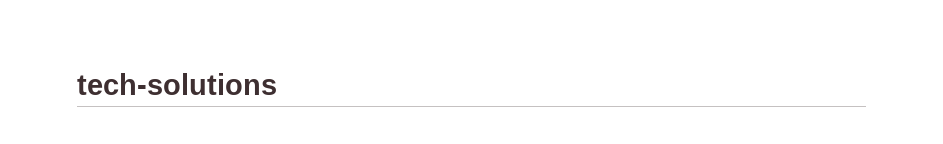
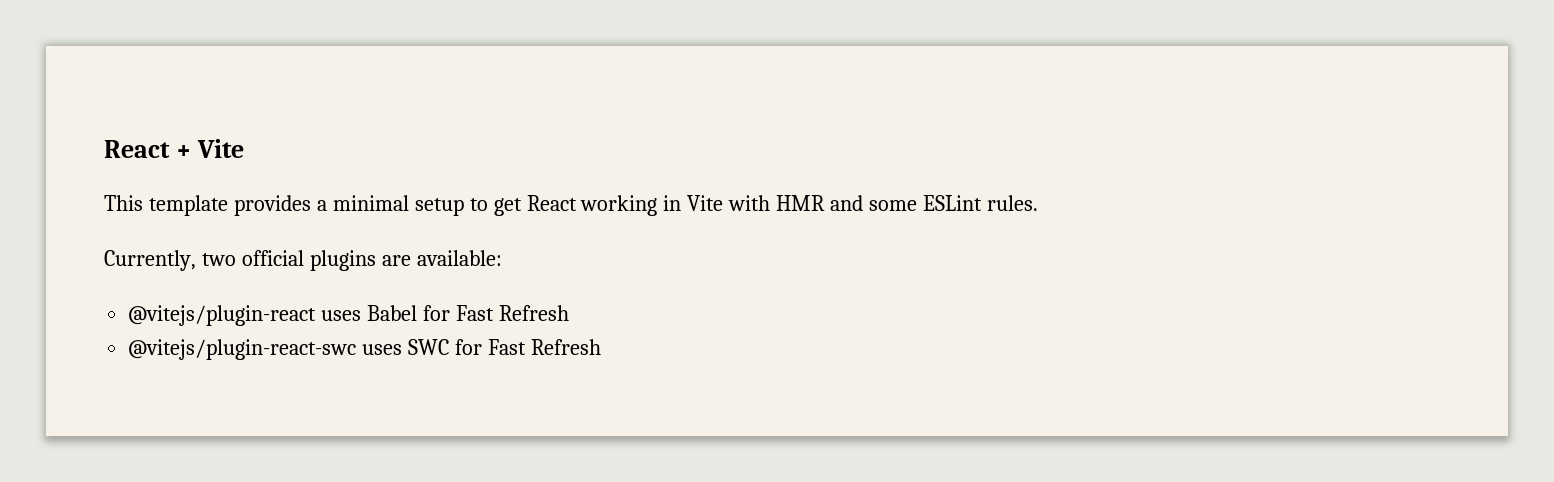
- tech-solutions
+ React + Vite
+ This template provides a minimal setup to get React working in Vite with HMR and some ESLint rules.
+ Currently, two official plugins are available:
+ @vitejs/plugin-react uses Babel for Fast Refresh
+ @vitejs/plugin-react-swc uses SWC for Fast Refresh

